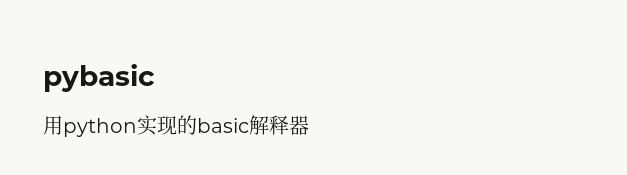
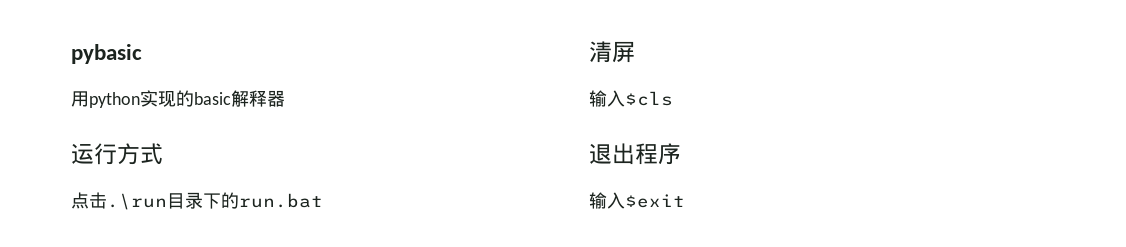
+ 运行方式
+ 点击.\run目录下的run.bat
+ 清屏
+ 输入$cls
+ 退出程序
+ 输入$exit

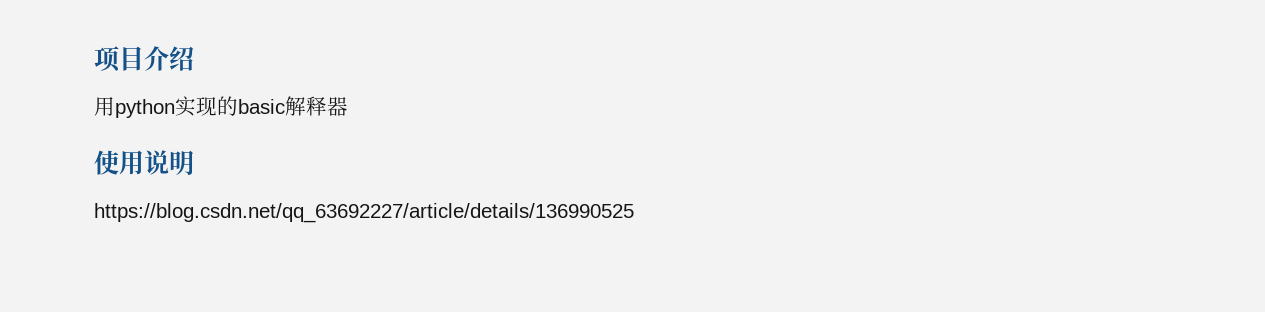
- pybasic
+ 项目介绍
- 运行方式
- 点击.\run目录下的run.bat
- 清屏
- 输入$cls
- 退出程序
- 输入$exit
+ 使用说明
+ https://blog.csdn.net/qq_63692227/article/details/136990525

